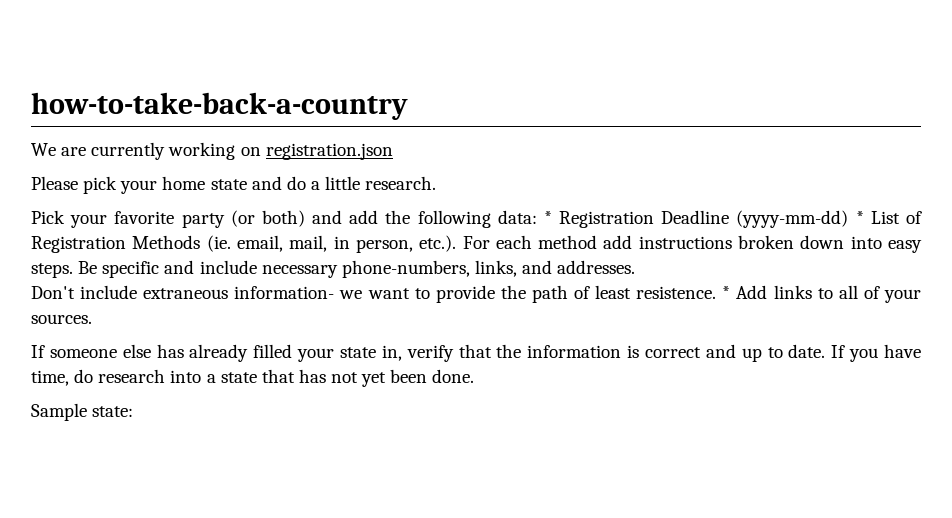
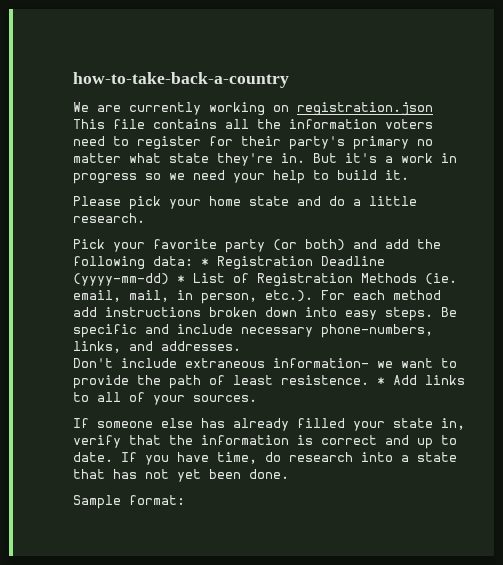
- We are currently working on registration.json
+ We are currently working on registration.json This file contains all the information voters need to register for their party's primary no matter what state they're in. But it's a work in progress so we need your help to build it.
- Sample state:
+ Sample format:

